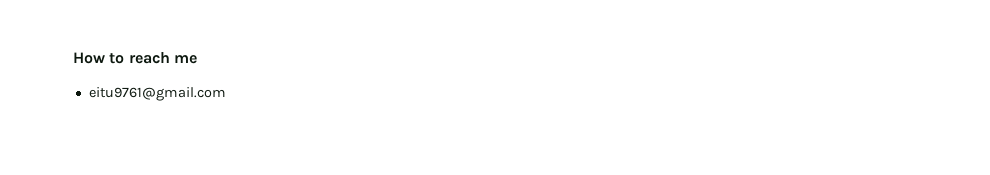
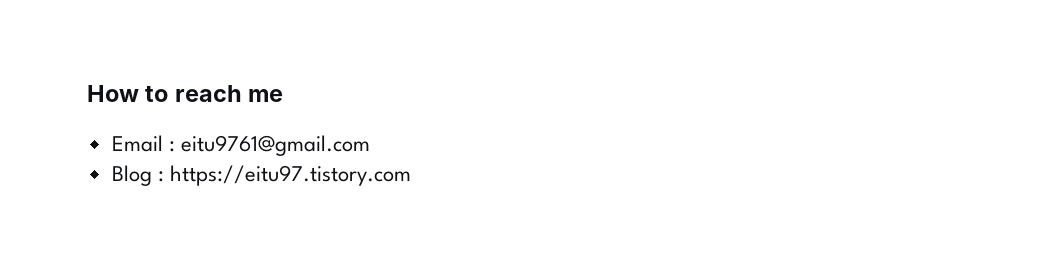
- eitu9761@gmail.com
+ Email : eitu9761@gmail.com
+ Blog : https://eitu97.tistory.com

